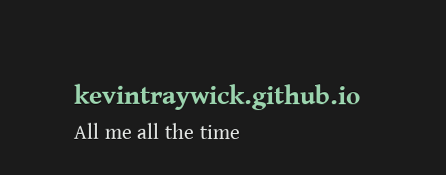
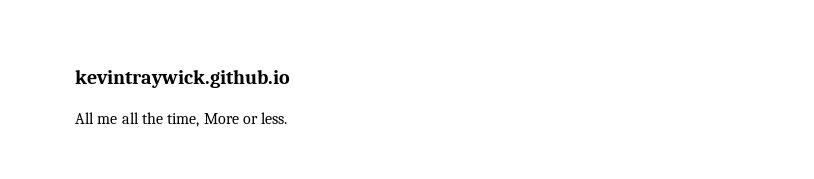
- All me all the time
+ All me all the time, More or less.

